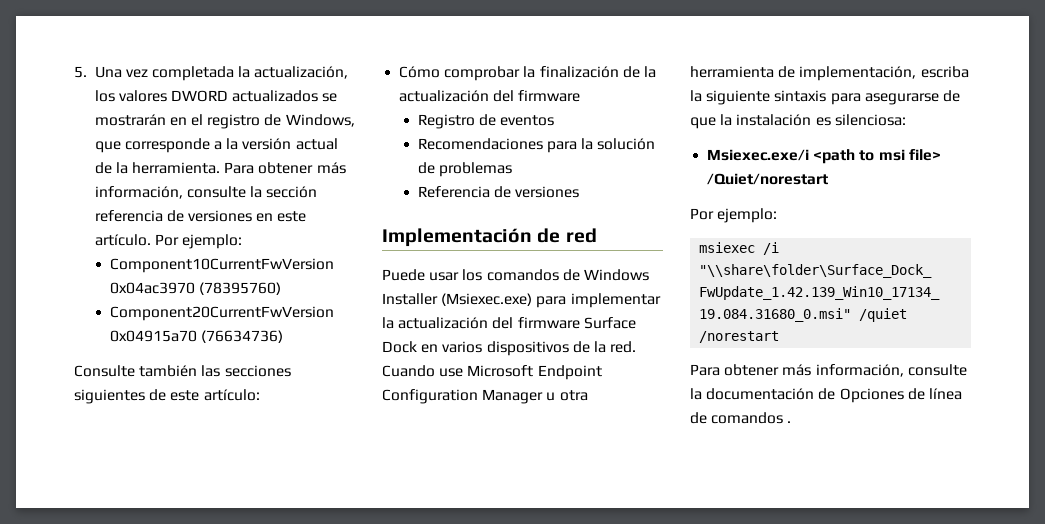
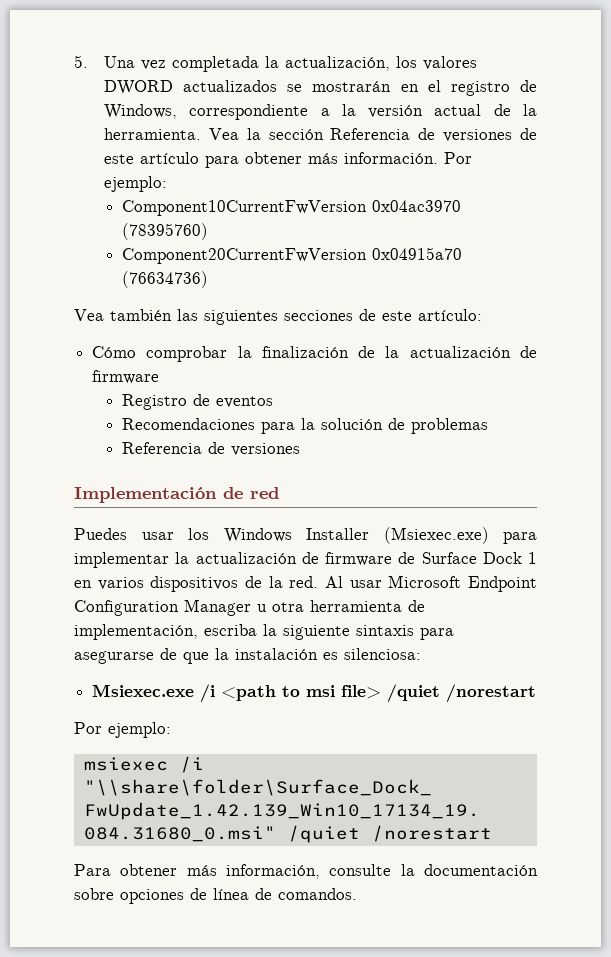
- 5. Una vez completada la actualización, los valores DWORD actualizados se mostrarán en el registro de Windows, que corresponde a la versión actual de la herramienta.
+ 5. Una vez completada la actualización, los valores DWORD actualizados se mostrarán en el registro de Windows, correspondiente a la versión actual de la herramienta.
- Para obtener más información, consulte la sección referencia de versiones en este artículo.
+ Vea la sección Referencia de versiones de este artículo para obtener más información.
- Consulte también las secciones siguientes de este artículo:
+ Vea también las siguientes secciones de este artículo:
- Cómo comprobar la finalización de la actualización del firmware
+ Cómo comprobar la finalización de la actualización de firmware
- Puede usar los comandos de Windows Installer (Msiexec.exe) para implementar la actualización del firmware Surface Dock en varios dispositivos de la red.
+ Puedes usar los Windows Installer (Msiexec.exe) para implementar la actualización de firmware de Surface Dock 1 en varios dispositivos de la red.
- Cuando use Microsoft Endpoint Configuration Manager u otra herramienta de implementación, escriba la siguiente sintaxis para asegurarse de que la instalación es silenciosa:
+ Al usar Microsoft Endpoint Configuration Manager u otra herramienta de implementación, escriba la siguiente sintaxis para asegurarse de que la instalación es silenciosa:
- Msiexec.exe/i <path to msi file> /Quiet/norestart
+ Msiexec.exe /i <path to msi file> /quiet /norestart
- Para obtener más información, consulte la documentación de Opciones de línea de comandos .
+ Para obtener más información, consulte la documentación sobre opciones de línea de comandos.

